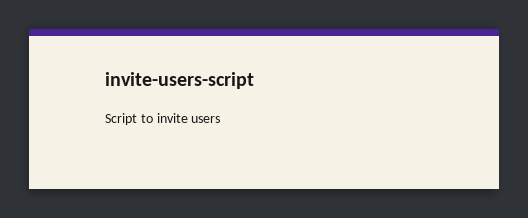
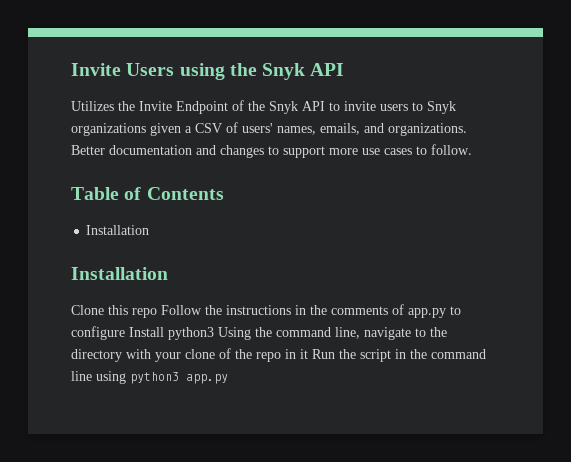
- invite-users-script
- Script to invite users
+ Invite Users using the Snyk API
+ Utilizes the Invite Endpoint of the Snyk API to invite users to Snyk organizations given a CSV of users' names, emails, and organizations. Better documentation and changes to support more use cases to follow.
+ Table of Contents
+ Installation
+ Installation
+ Clone this repo Follow the instructions in the comments of app.py to configure Install python3 Using the command line, navigate to the directory with your clone of the repo in it Run the script in the command line using python3 app.py

